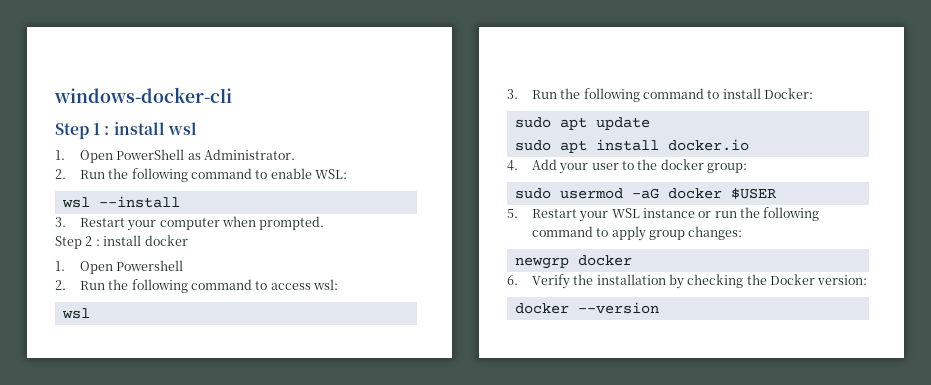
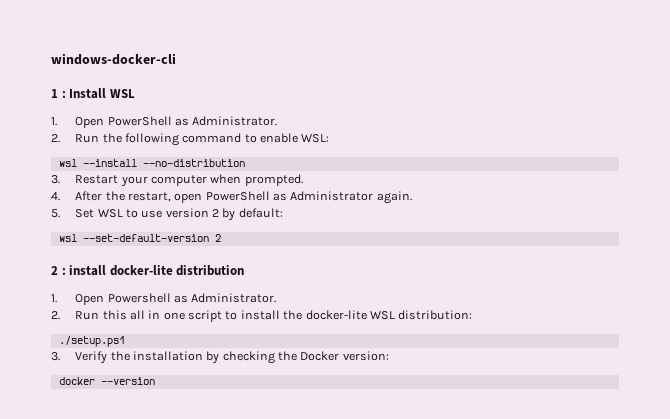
- Step 1 : install wsl
+ 1 : Install WSL
- wsl --install
+ wsl --install --no-distribution
- Step 2 : install docker
+ 4. After the restart, open PowerShell as Administrator again.
+ 5. Set WSL to use version 2 by default:
+ wsl --set-default-version 2
+ 2 : install docker-lite distribution
- 1. Open Powershell
- 2. Run the following command to access wsl:
- wsl
- 3. Run the following command to install Docker:
- sudo apt update
- sudo apt install docker.io
- 4. Add your user to the docker group:
- sudo usermod -aG docker $USER
- 5. Restart your WSL instance or run the following command to apply group changes:
- newgrp docker
- 6. Verify the installation by checking the Docker version:
+ 1. Open Powershell as Administrator.
+ 2. Run this all in one script to install the docker-lite WSL distribution:
+ ./setup.ps1
+ 3. Verify the installation by checking the Docker version:

